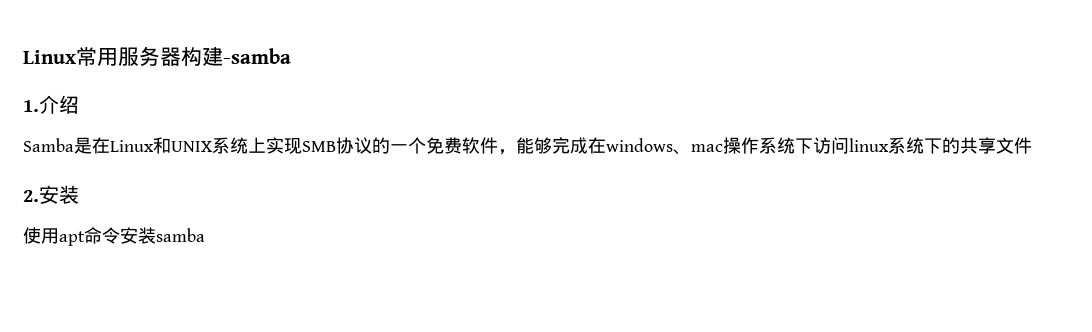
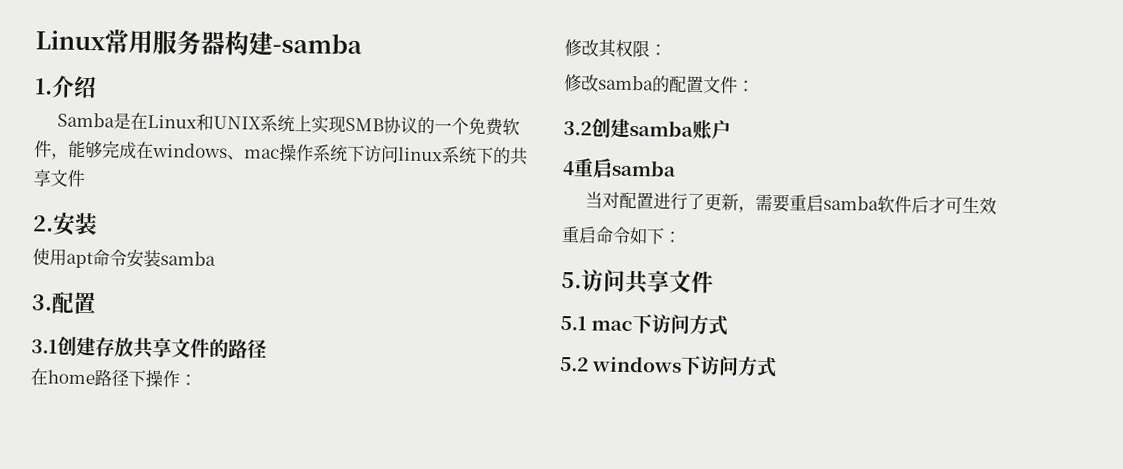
+ 3.配置
+ 3.1创建存放共享文件的路径
+ 在home路径下操作：
+ 修改其权限：
+ 修改samba的配置文件：
+ 3.2创建samba账户
+ 4重启samba
+ 当对配置进行了更新，需要重启samba软件后才可生效
+ 重启命令如下：
+ 5.访问共享文件
+ 5.1 mac下访问方式
+ 5.2 windows下访问方式

